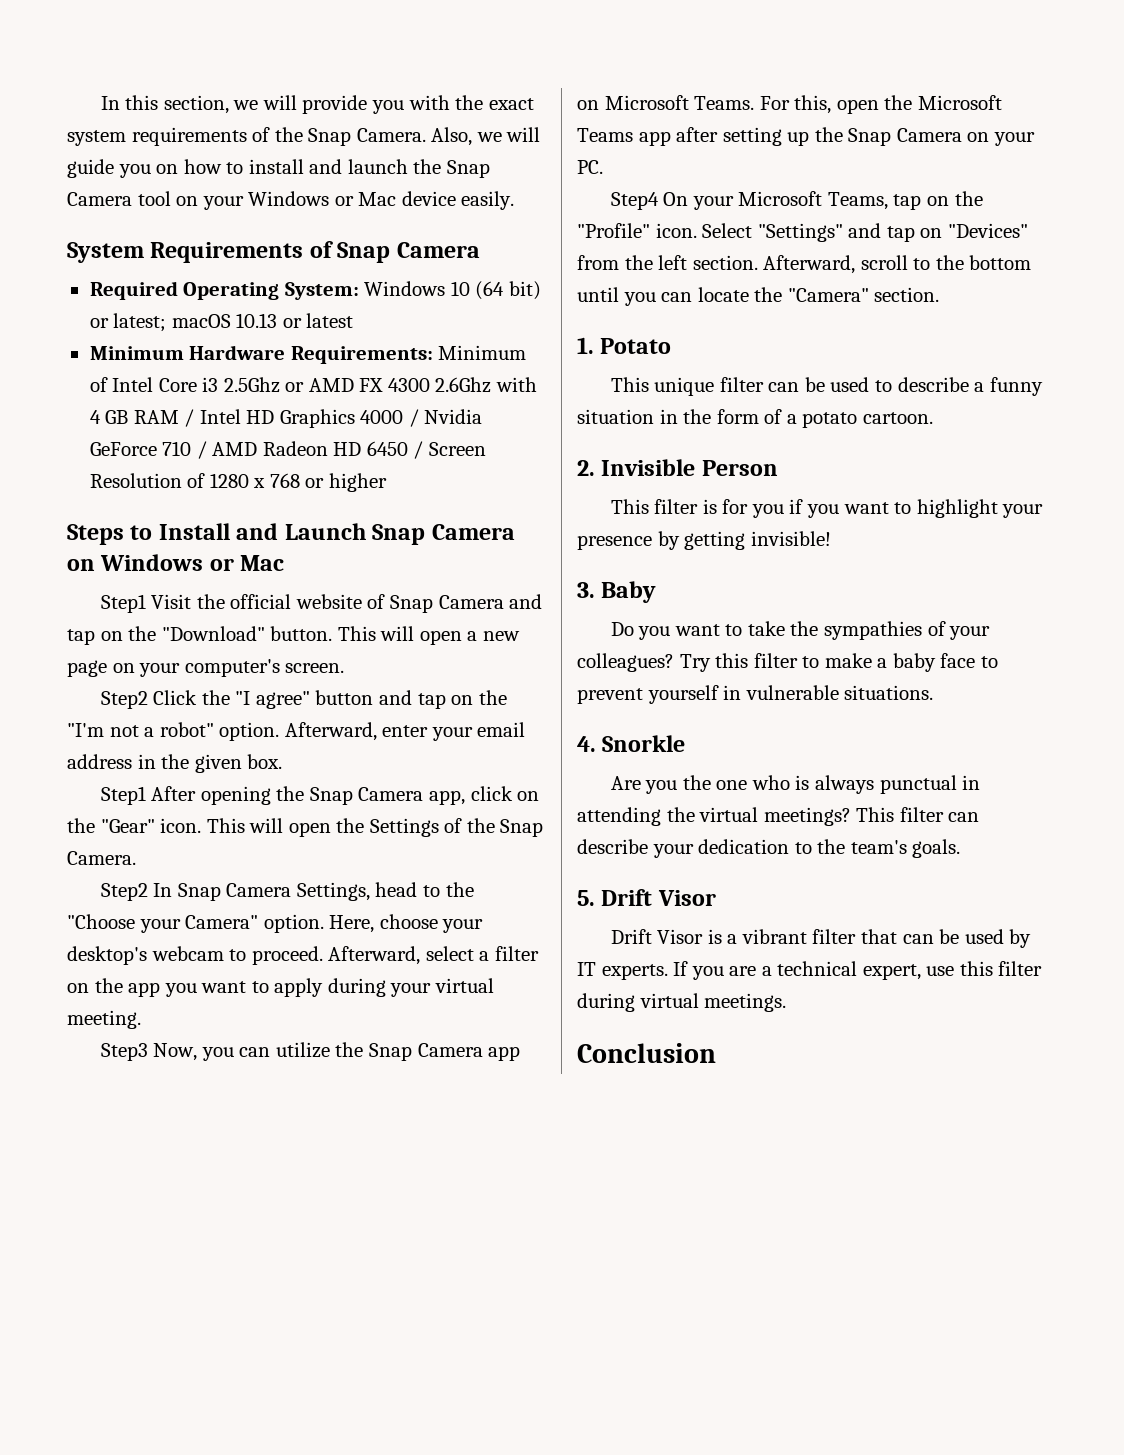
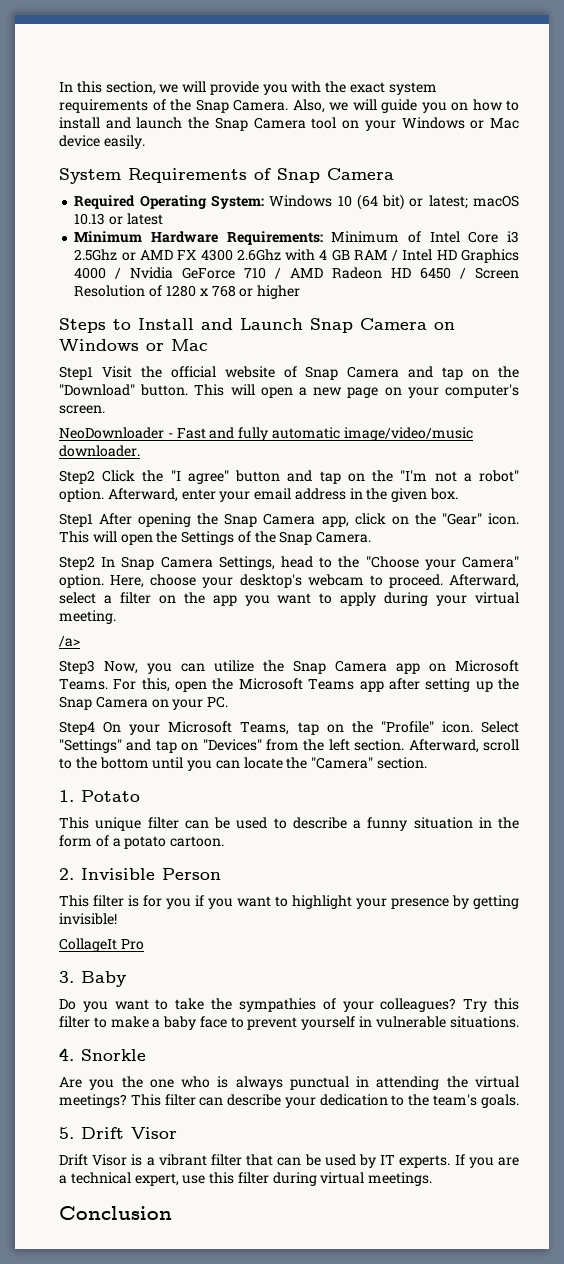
+ NeoDownloader - Fast and fully automatic image/video/music downloader.
+ /a>
+ CollageIt Pro

